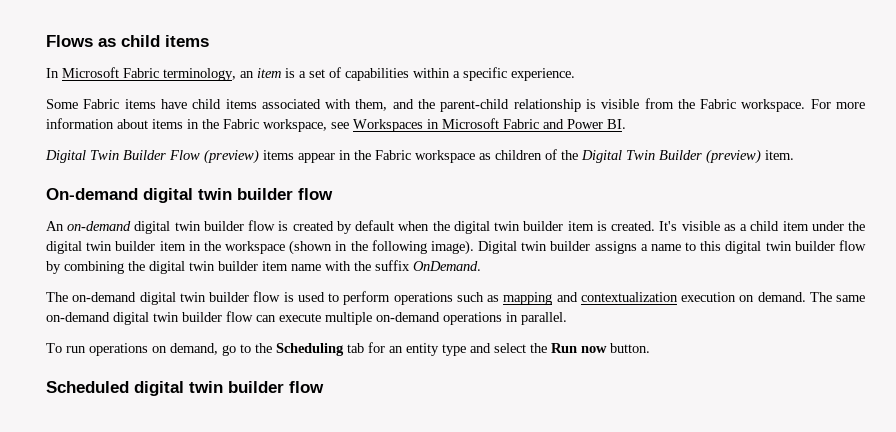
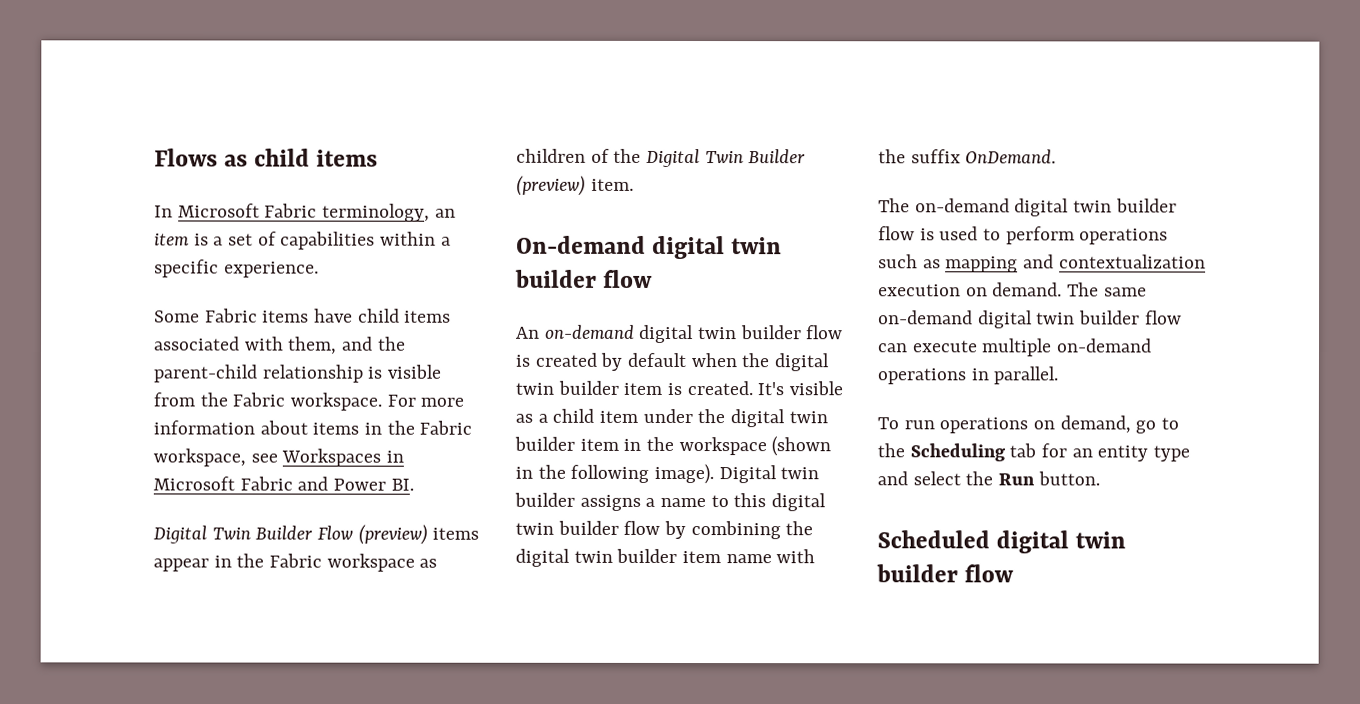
- To run operations on demand, go to the Scheduling tab for an entity type and select the Run now button.
+ To run operations on demand, go to the Scheduling tab for an entity type and select the Run button.

